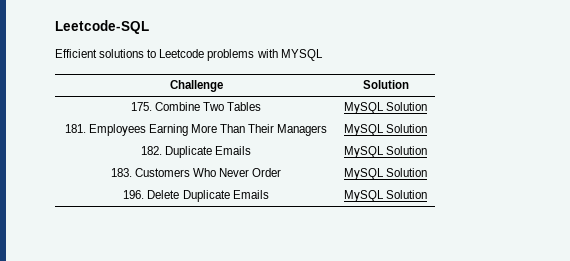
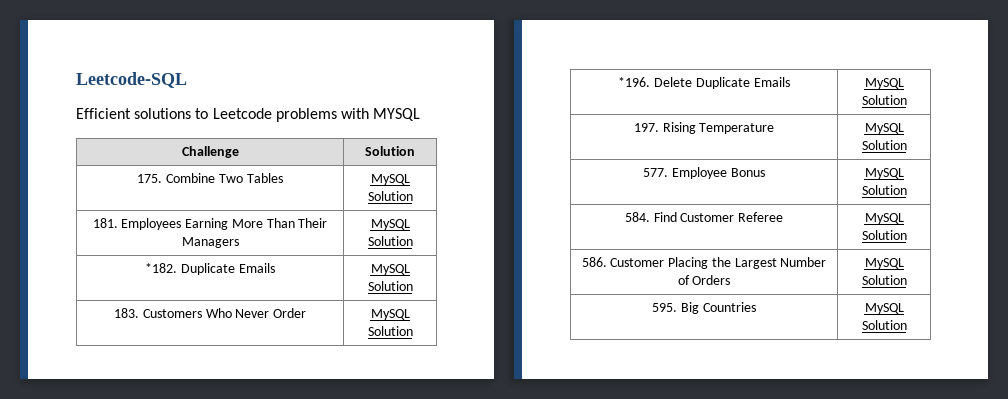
- 182. Duplicate Emails | MySQL Solution
+ *182. Duplicate Emails | MySQL Solution
- 196. Delete Duplicate Emails | MySQL Solution
+ *196. Delete Duplicate Emails | MySQL Solution
+ 197. Rising Temperature | MySQL Solution
+ 577. Employee Bonus | MySQL Solution
+ 584. Find Customer Referee | MySQL Solution
+ 586. Customer Placing the Largest Number of Orders | MySQL Solution
+ 595. Big Countries | MySQL Solution

